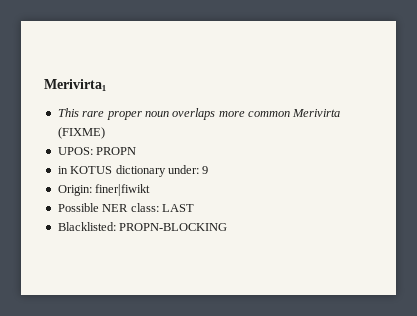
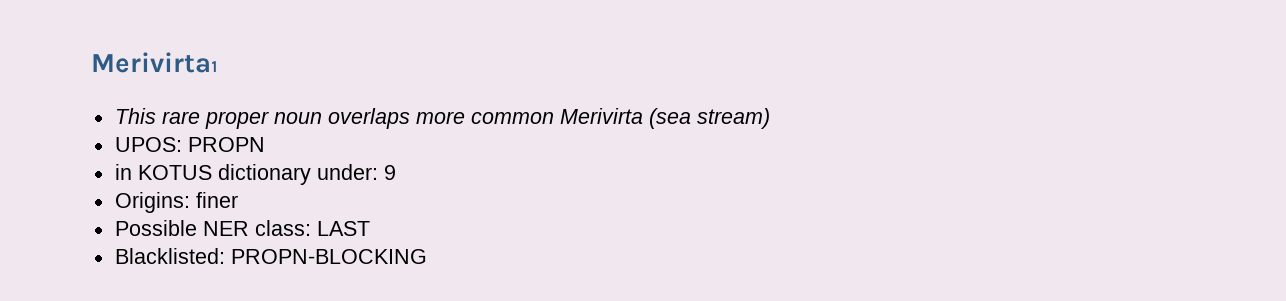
- This rare proper noun overlaps more common Merivirta (FIXME)
+ This rare proper noun overlaps more common Merivirta (sea stream)
- Origin: finer|fiwikt
+ Origins: finer

